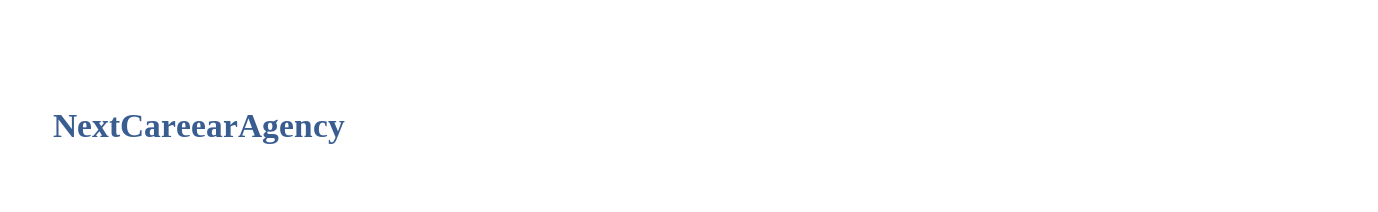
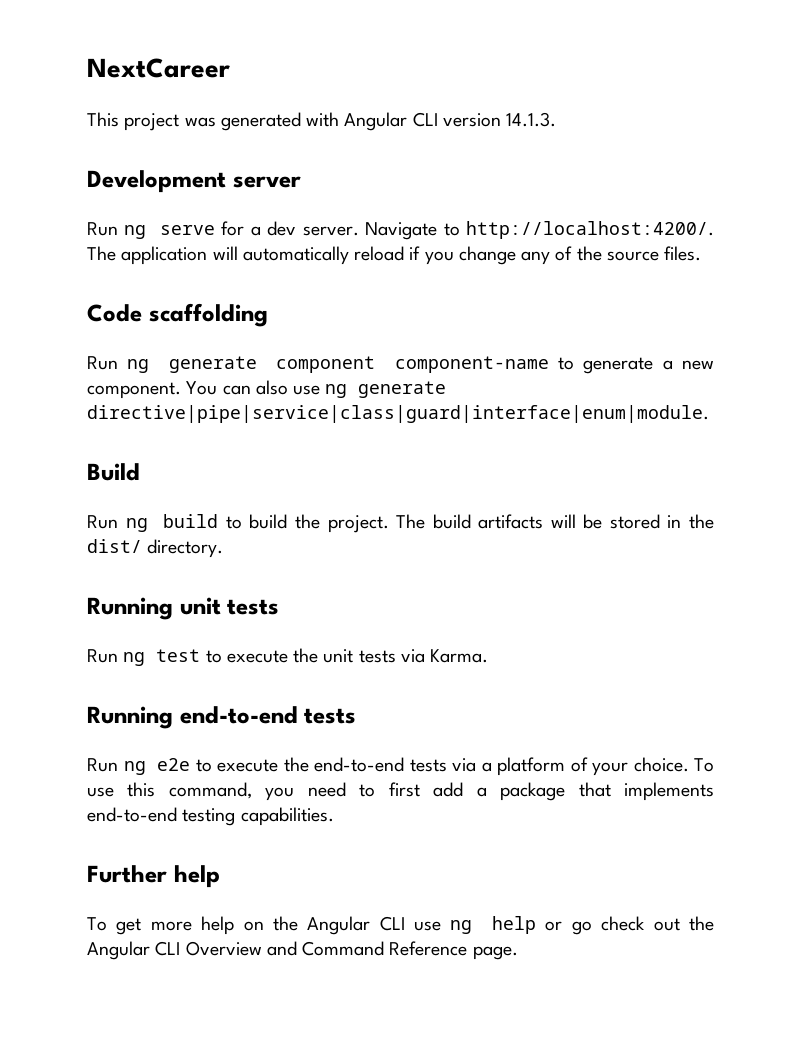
- NextCareearAgency
+ NextCareer
+ This project was generated with Angular CLI version 14.1.3.
+ Development server
+ Run ng serve for a dev server. Navigate to http://localhost:4200/. The application will automatically reload if you change any of the source files.
+ Code scaffolding
+ Run ng generate component component-name to generate a new component. You can also use ng generate directive|pipe|service|class|guard|interface|enum|module.
+ Build
+ Run ng build to build the project. The build artifacts will be stored in the dist/ directory.
+ Running unit tests
+ Run ng test to execute the unit tests via Karma.
+ Running end-to-end tests
+ Run ng e2e to execute the end-to-end tests via a platform of your choice. To use this command, you need to first add a package that implements end-to-end testing capabilities.
+ Further help
+ To get more help on the Angular CLI use ng help or go check out the Angular CLI Overview and Command Reference page.

